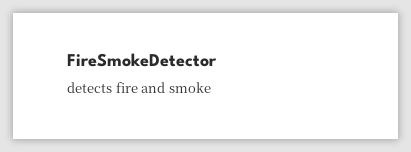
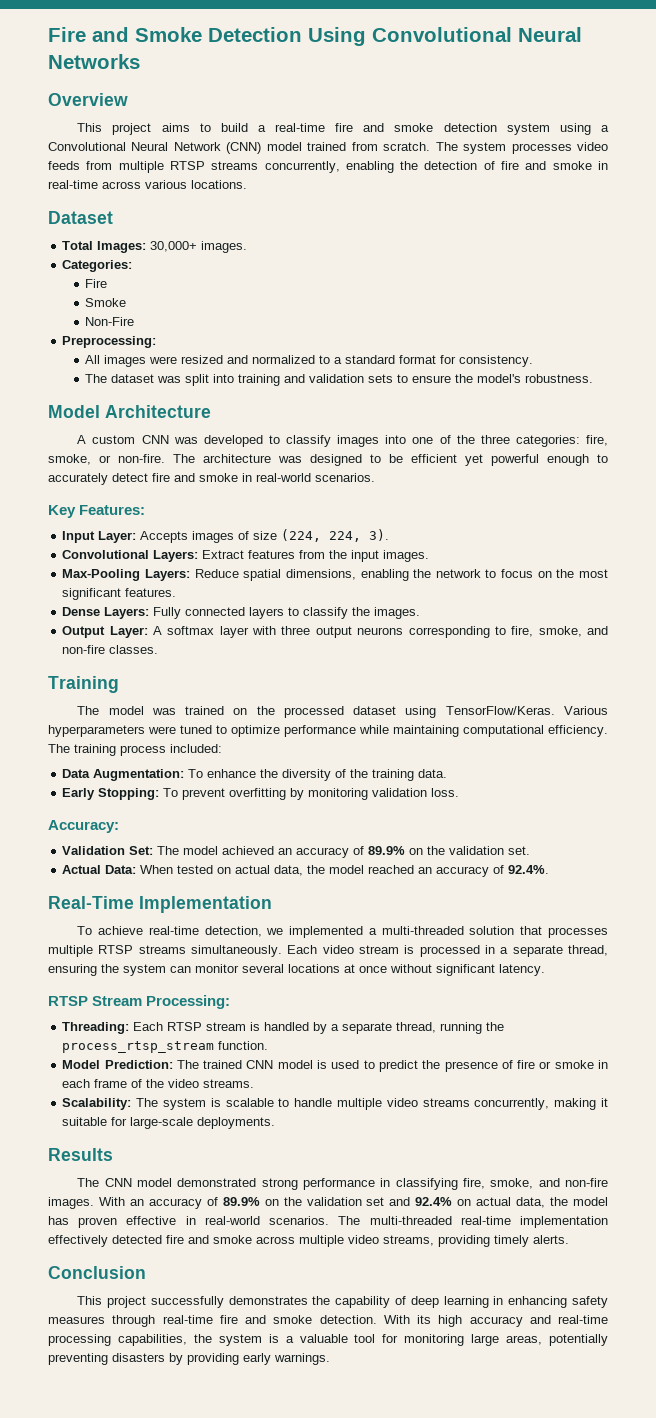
- FireSmokeDetector
- detects fire and smoke
+ Fire and Smoke Detection Using Convolutional Neural Networks
+ Overview
+ This project aims to build a real-time fire and smoke detection system using a Convolutional Neural Network (CNN) model trained from scratch. The system processes video feeds from multiple RTSP streams concurrently, enabling the detection of fire and smoke in real-time across various locations.
+ Dataset
+ Total Images: 30,000+ images.
+ Categories:
+ Fire
+ Smoke
+ Non-Fire
+ Preprocessing:
+ All images were resized and normalized to a standard format for consistency.
+ The dataset was split into training and validation sets to ensure the model's robustness.
+ Model Architecture
+ A custom CNN was developed to classify images into one of the three categories: fire, smoke, or non-fire. The architecture was designed to be efficient yet powerful enough to accurately detect fire and smoke in real-world scenarios.
+ Key Features:
+ Input Layer: Accepts images of size (224, 224, 3).
+ Convolutional Layers: Extract features from the input images.
+ Max-Pooling Layers: Reduce spatial dimensions, enabling the network to focus on the most significant features.
+ Dense Layers: Fully connected layers to classify the images.
+ Output Layer: A softmax layer with three output neurons corresponding to fire, smoke, and non-fire classes.
+ Training
+ The model was trained on the processed dataset using TensorFlow/Keras. Various hyperparameters were tuned to optimize performance while maintaining computational efficiency. The training process included:
+ Data Augmentation: To enhance the diversity of the training data.
+ Early Stopping: To prevent overfitting by monitoring validation loss.
+ Accuracy:
+ Validation Set: The model achieved an accuracy of 89.9% on the validation set.
+ Actual Data: When tested on actual data, the model reached an accuracy of 92.4%.
+ Real-Time Implementation
+ To achieve real-time detection, we implemented a multi-threaded solution that processes multiple RTSP streams simultaneously. Each video stream is processed in a separate thread, ensuring the system can monitor several locations at once without significant latency.
+ RTSP Stream Processing:
+ Threading: Each RTSP stream is handled by a separate thread, running the process_rtsp_stream function.
+ Model Prediction: The trained CNN model is used to predict the presence of fire or smoke in each frame of the video streams.
+ Scalability: The system is scalable to handle multiple video streams concurrently, making it suitable for large-scale deployments.
+ Results
+ The CNN model demonstrated strong performance in classifying fire, smoke, and non-fire images. With an accuracy of 89.9% on the validation set and 92.4% on actual data, the model has proven effective in real-world scenarios. The multi-threaded real-time implementation effectively detected fire and smoke across multiple video streams, providing timely alerts.
+ Conclusion
+ This project successfully demonstrates the capability of deep learning in enhancing safety measures through real-time fire and smoke detection. With its high accuracy and real-time processing capabilities, the system is a valuable tool for monitoring large areas, potentially preventing disasters by providing early warnings.

